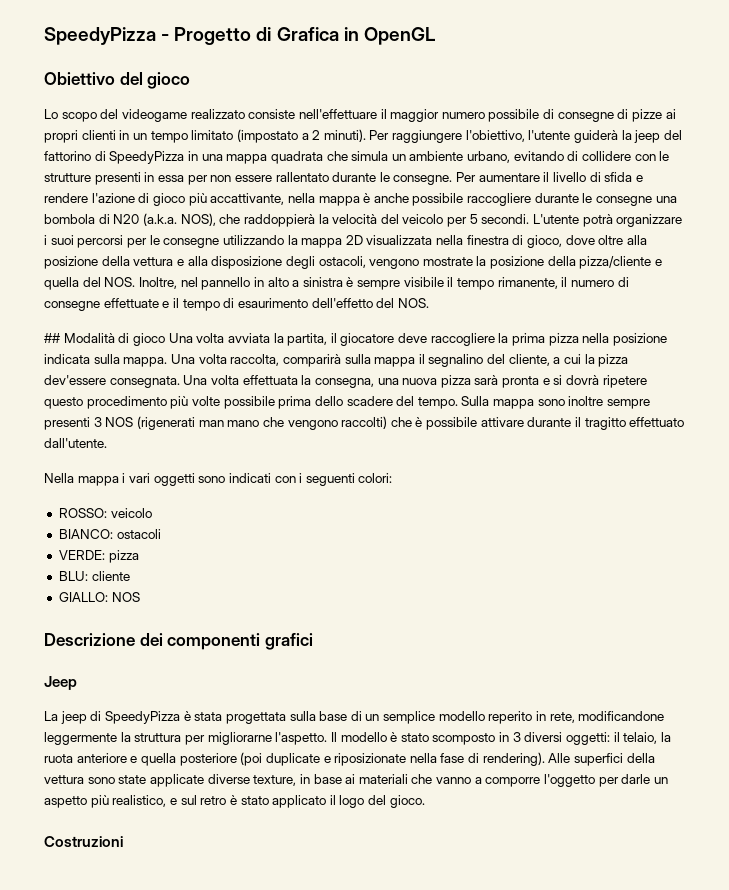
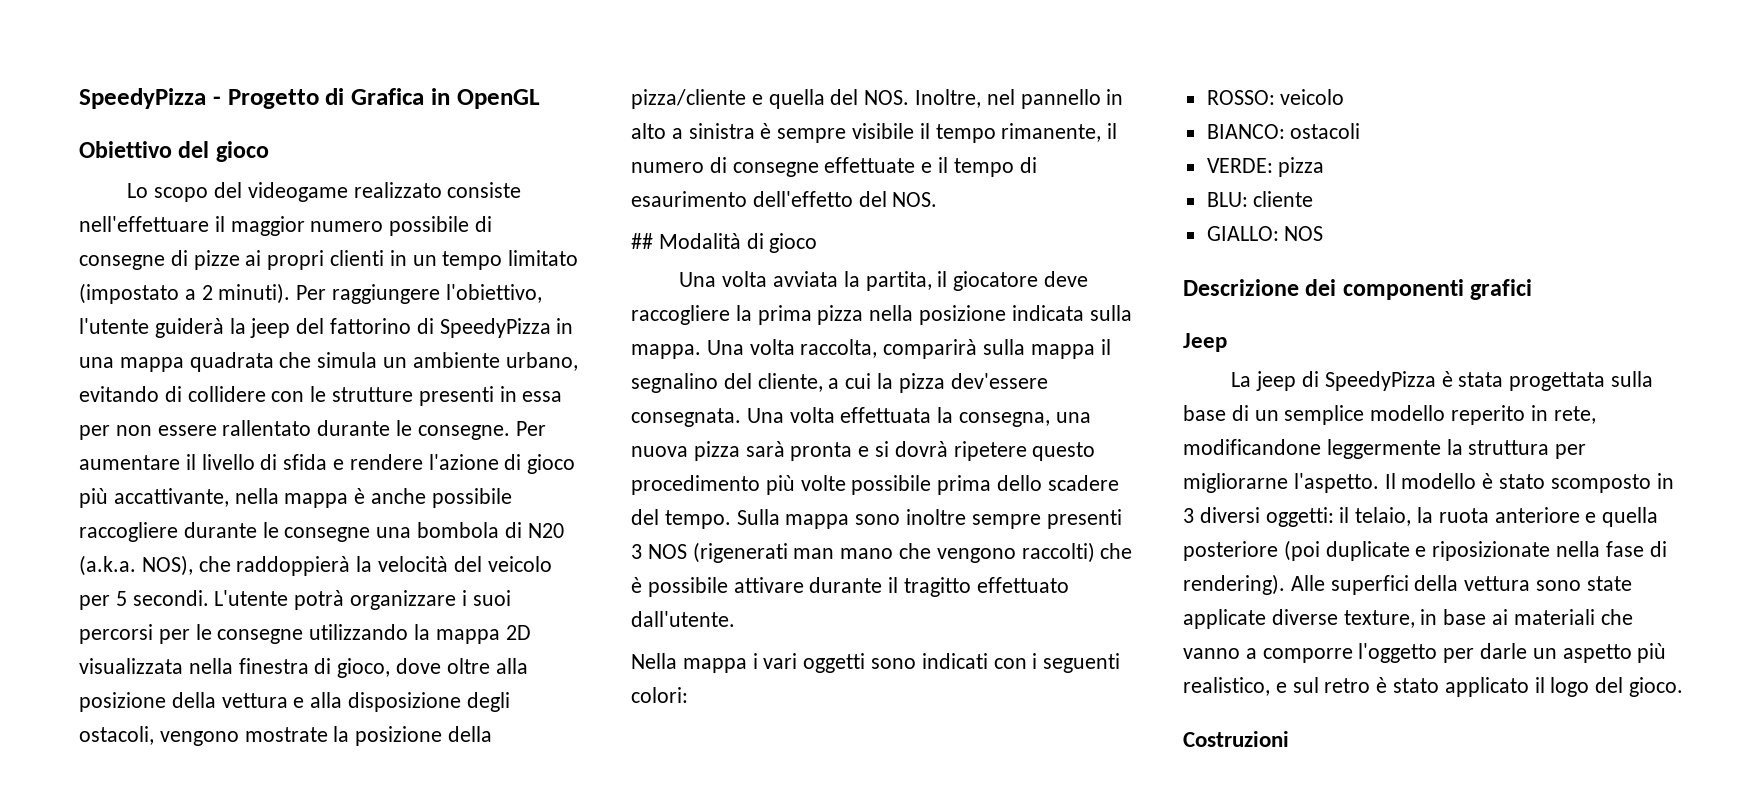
- ## Modalità di gioco Una volta avviata la partita, il giocatore deve raccogliere la prima pizza nella posizione indicata sulla mappa.
+ ## Modalità di gioco
+ Una volta avviata la partita, il giocatore deve raccogliere la prima pizza nella posizione indicata sulla mappa.

